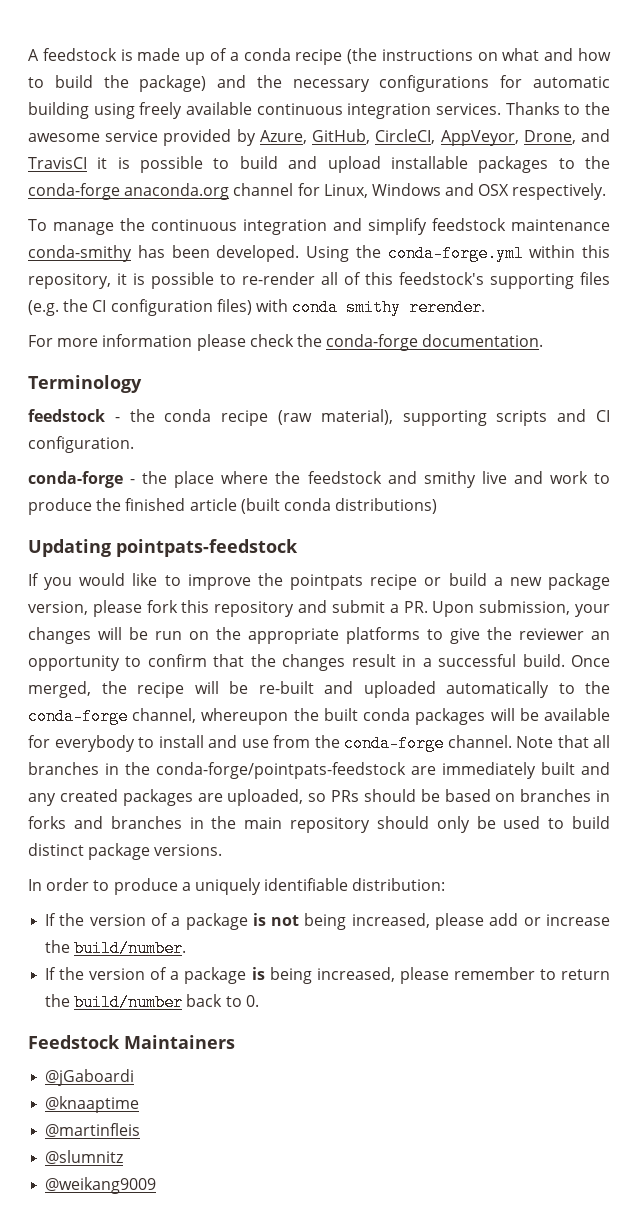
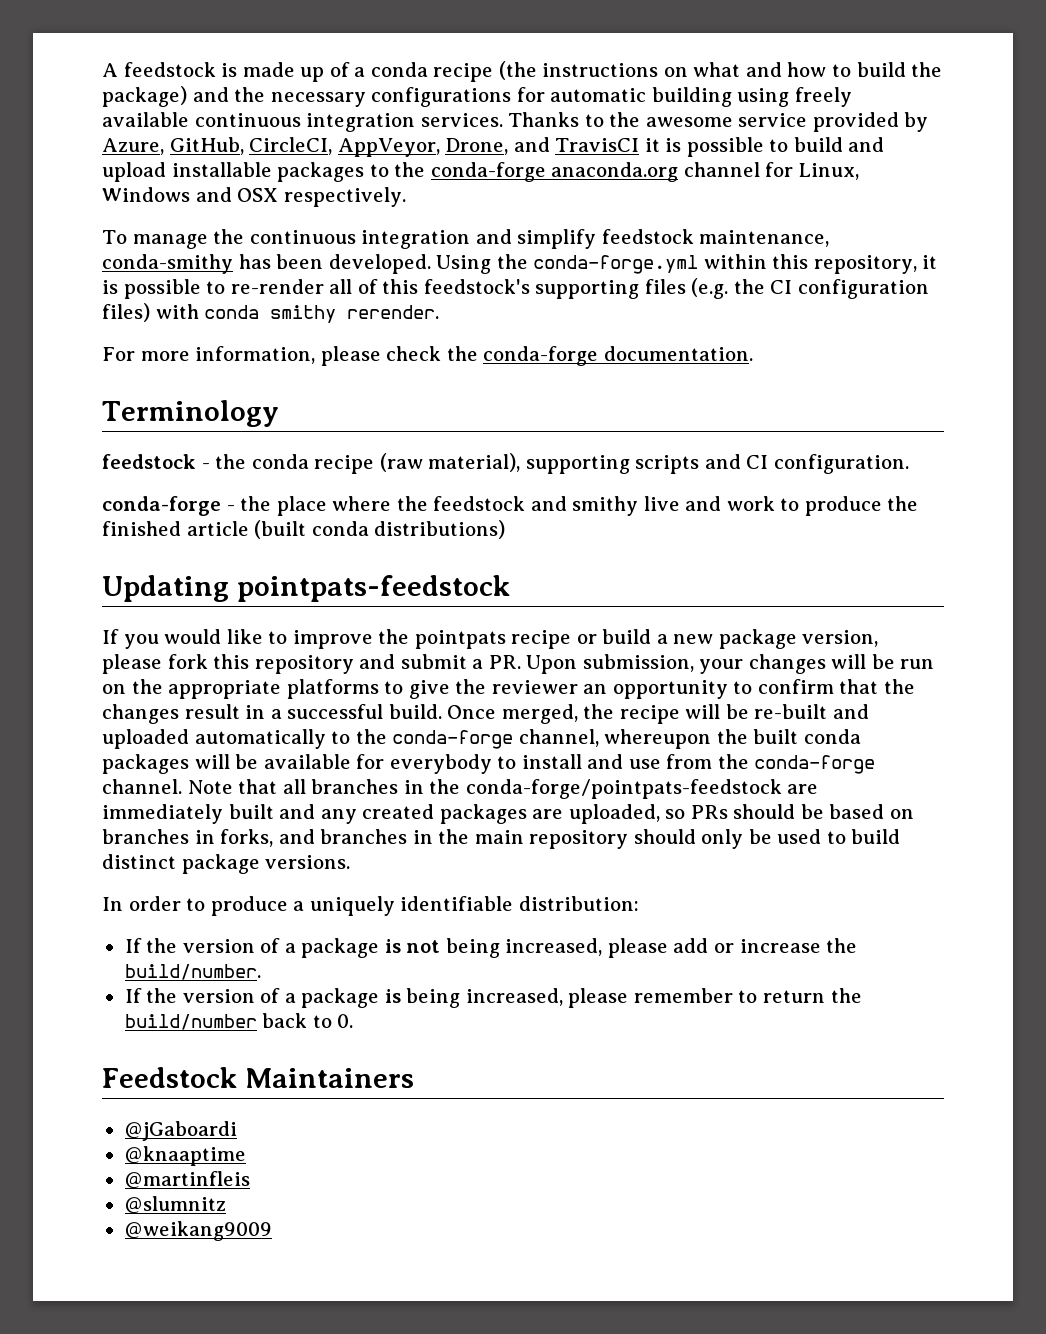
- To manage the continuous integration and simplify feedstock maintenance conda-smithy has been developed.
+ To manage the continuous integration and simplify feedstock maintenance, conda-smithy has been developed.
- For more information please check the conda-forge documentation.
+ For more information, please check the conda-forge documentation.
- Note that all branches in the conda-forge/pointpats-feedstock are immediately built and any created packages are uploaded, so PRs should be based on branches in forks and branches in the main repository should only be used to build distinct package versions.
+ Note that all branches in the conda-forge/pointpats-feedstock are immediately built and any created packages are uploaded, so PRs should be based on branches in forks, and branches in the main repository should only be used to build distinct package versions.

